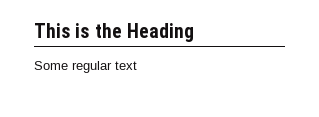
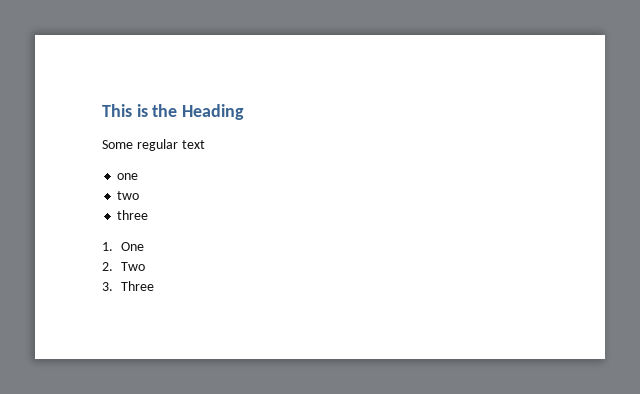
+ one
+ two
+ three
+ 1. One
+ 2. Two
+ 3. Three

